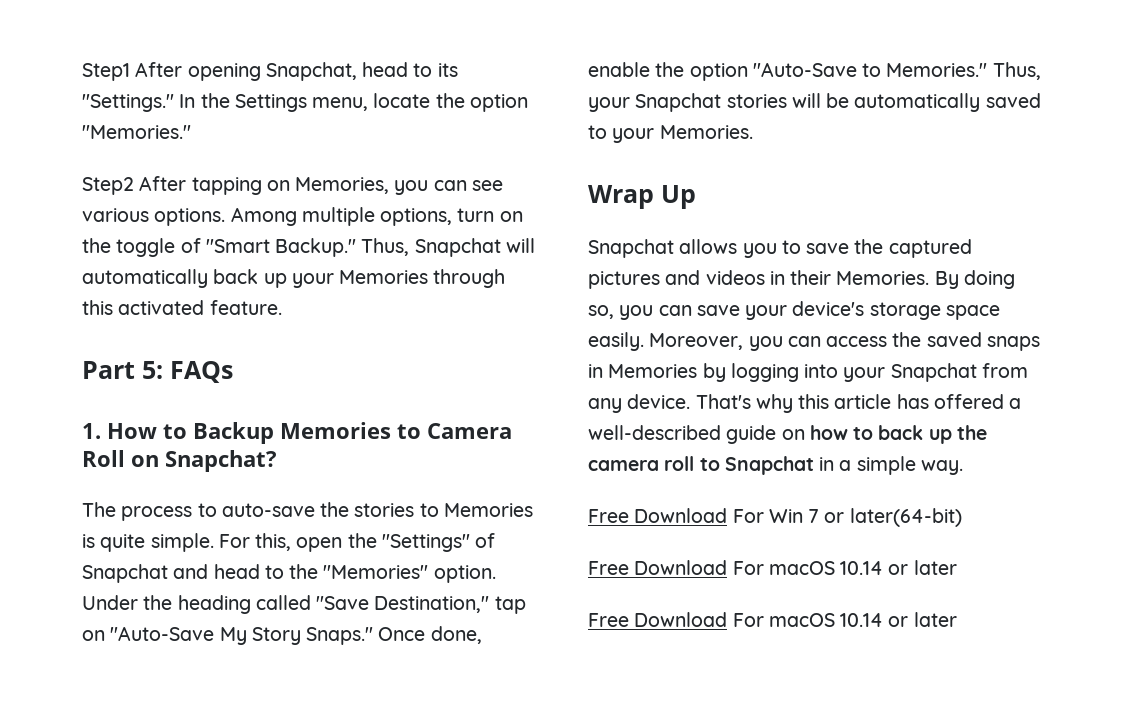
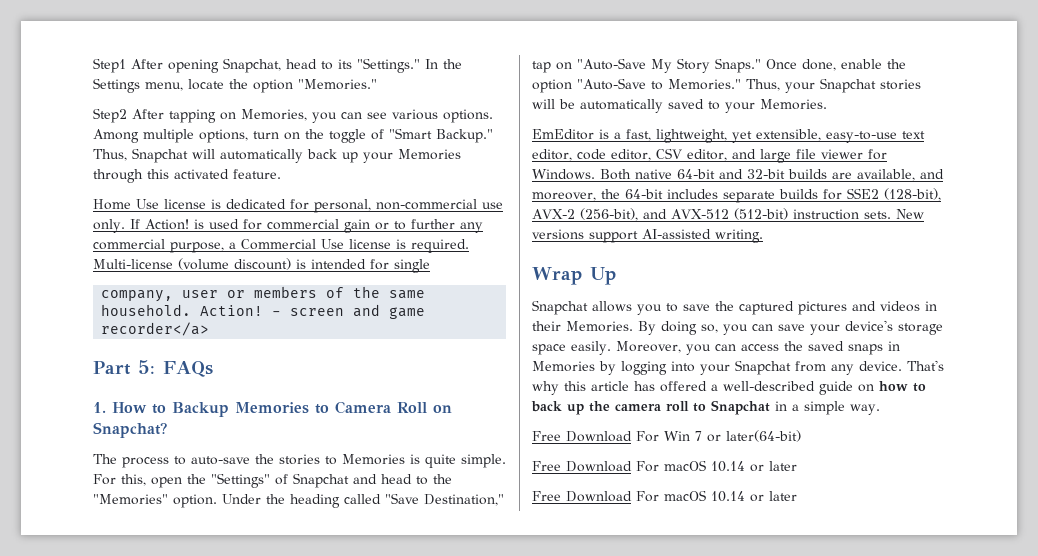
+ Home Use license is dedicated for personal, non-commercial use only. If Action! is used for commercial gain or to further any commercial purpose, a Commercial Use license is required. Multi-license (volume discount) is intended for single
+ company, user or members of the same household. Action! - screen and game recorder</a>
+ EmEditor is a fast, lightweight, yet extensible, easy-to-use text editor, code editor, CSV editor, and large file viewer for Windows. Both native 64-bit and 32-bit builds are available, and moreover, the 64-bit includes separate builds for SSE2 (128-bit), AVX-2 (256-bit), and AVX-512 (512-bit) instruction sets. New versions support AI-assisted writing.

